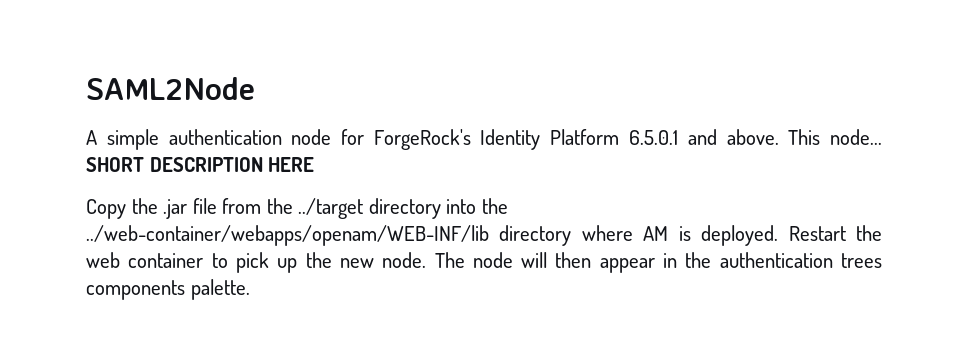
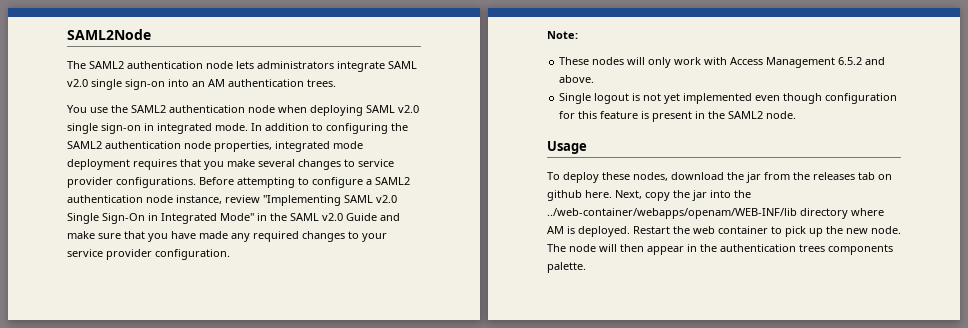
- A simple authentication node for ForgeRock's Identity Platform 6.5.0.1 and above. This node... SHORT DESCRIPTION HERE
- Copy the .jar file from the ../target directory into the ../web-container/webapps/openam/WEB-INF/lib directory where AM is deployed.
+ The SAML2 authentication node lets administrators integrate SAML v2.0 single sign-on into an AM authentication trees.
+ You use the SAML2 authentication node when deploying SAML v2.0 single sign-on in integrated mode. In addition to configuring the SAML2 authentication node properties, integrated mode deployment requires that you make several changes to service provider configurations. Before attempting to configure a SAML2 authentication node instance, review "Implementing SAML v2.0 Single Sign-On in Integrated Mode" in the SAML v2.0 Guide and make sure that you have made any required changes to your service provider configuration.
+ Note:
+ These nodes will only work with Access Management 6.5.2 and above.
+ Single logout is not yet implemented even though configuration for this feature is present in the SAML2 node.
+ Usage
+ To deploy these nodes, download the jar from the releases tab on github here. Next, copy the jar into the ../web-container/webapps/openam/WEB-INF/lib directory where AM is deployed.

